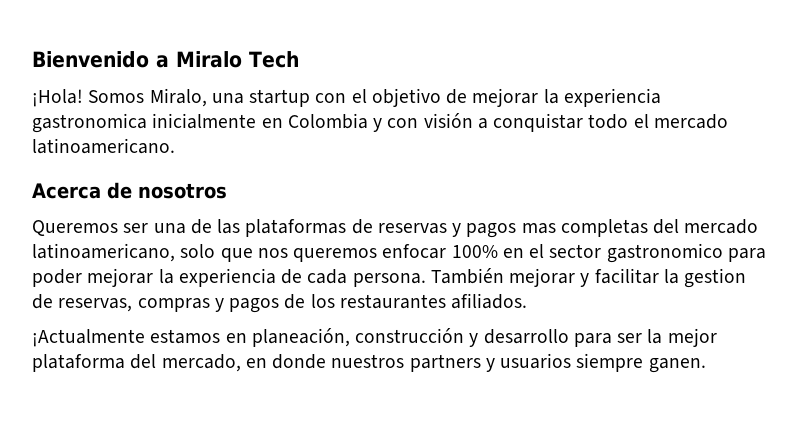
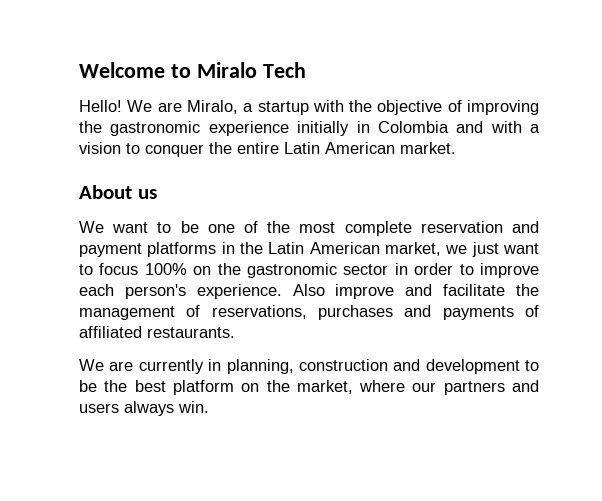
- Bienvenido a Miralo Tech
+ Welcome to Miralo Tech
- ¡Hola! Somos Miralo, una startup con el objetivo de mejorar la experiencia gastronomica inicialmente en Colombia y con visión a conquistar todo el mercado latinoamericano.
- Acerca de nosotros
- Queremos ser una de las plataformas de reservas y pagos mas completas del mercado latinoamericano, solo que nos queremos enfocar 100% en el sector gastronomico para poder mejorar la experiencia de cada persona. También mejorar y facilitar la gestion de reservas, compras y pagos de los restaurantes afiliados.
- ¡Actualmente estamos en planeación, construcción y desarrollo para ser la mejor plataforma del mercado, en donde nuestros partners y usuarios siempre ganen.
+ Hello! We are Miralo, a startup with the objective of improving the gastronomic experience initially in Colombia and with a vision to conquer the entire Latin American market.
+ About us
+ We want to be one of the most complete reservation and payment platforms in the Latin American market, we just want to focus 100% on the gastronomic sector in order to improve each person's experience. Also improve and facilitate the management of reservations, purchases and payments of affiliated restaurants.
+ We are currently in planning, construction and development to be the best platform on the market, where our partners and users always win.

